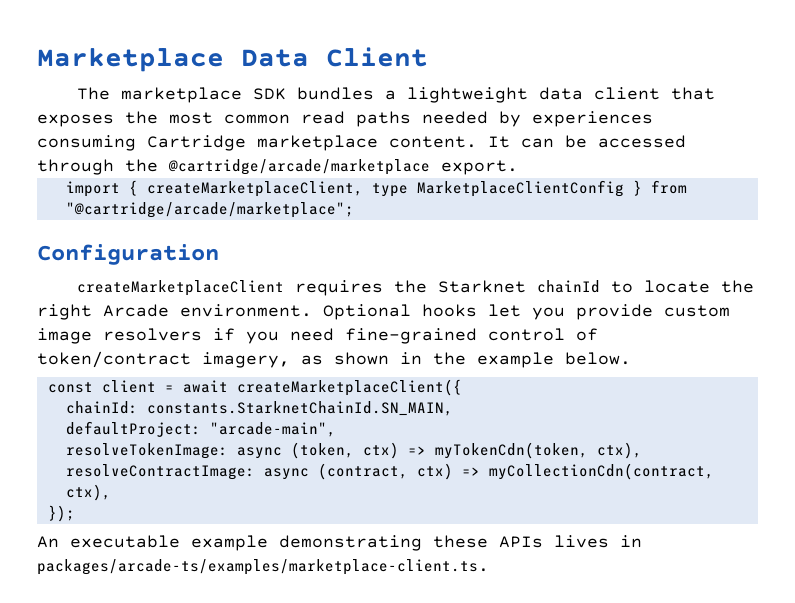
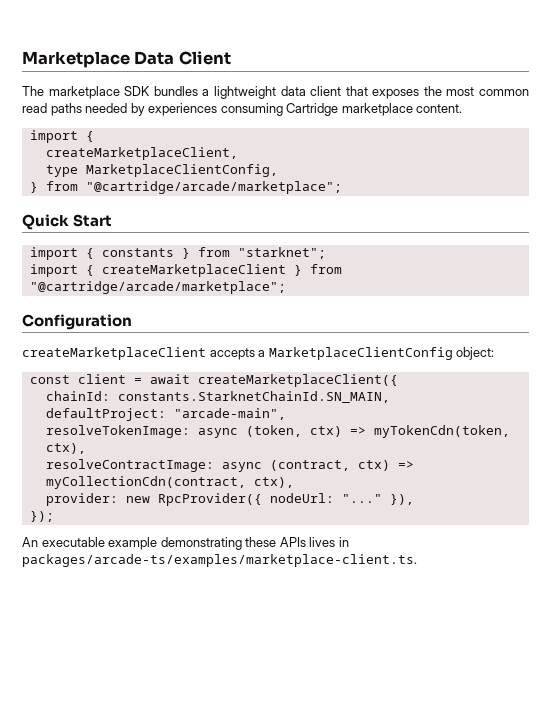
- The marketplace SDK bundles a lightweight data client that exposes the most common read paths needed by experiences consuming Cartridge marketplace content. It can be accessed through the @cartridge/arcade/marketplace export.
- import { createMarketplaceClient, type MarketplaceClientConfig } from "@cartridge/arcade/marketplace";
+ The marketplace SDK bundles a lightweight data client that exposes the most common read paths needed by experiences consuming Cartridge marketplace content.
+ import {
+ createMarketplaceClient,
+ type MarketplaceClientConfig,
+ } from "@cartridge/arcade/marketplace";
+ Quick Start
+ import { constants } from "starknet";
+ import { createMarketplaceClient } from "@cartridge/arcade/marketplace";
- createMarketplaceClient requires the Starknet chainId to locate the right Arcade environment. Optional hooks let you provide custom image resolvers if you need fine-grained control of token/contract imagery, as shown in the example below.
+ createMarketplaceClient accepts a MarketplaceClientConfig object:
+ provider: new RpcProvider({ nodeUrl: "..." }),

